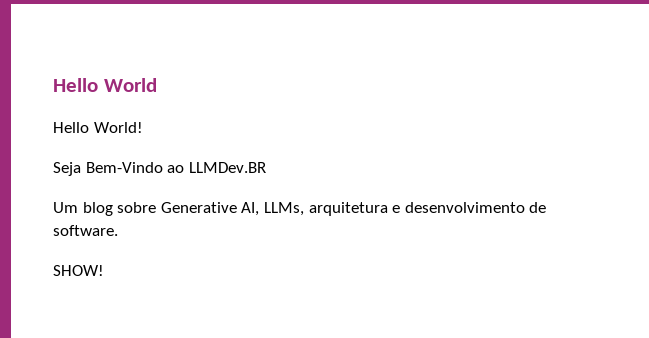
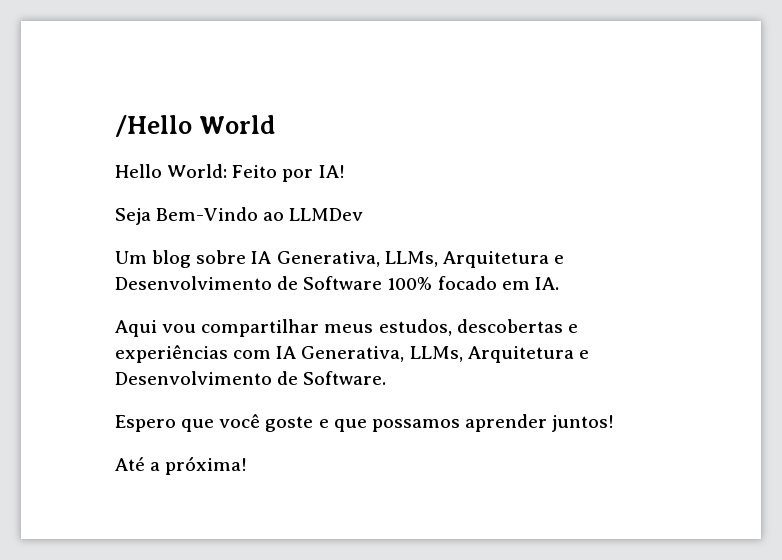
- Hello World
+ /Hello World
- Hello World!
+ Hello World: Feito por IA!
- Seja Bem-Vindo ao LLMDev.BR
+ Seja Bem-Vindo ao LLMDev
- Um blog sobre Generative AI, LLMs, arquitetura e desenvolvimento de software.
- SHOW!
+ Um blog sobre IA Generativa, LLMs, Arquitetura e Desenvolvimento de Software 100% focado em IA.
+ Aqui vou compartilhar meus estudos, descobertas e experiências com IA Generativa, LLMs, Arquitetura e Desenvolvimento de Software.
+ Espero que você goste e que possamos aprender juntos!
+ Até a próxima!

